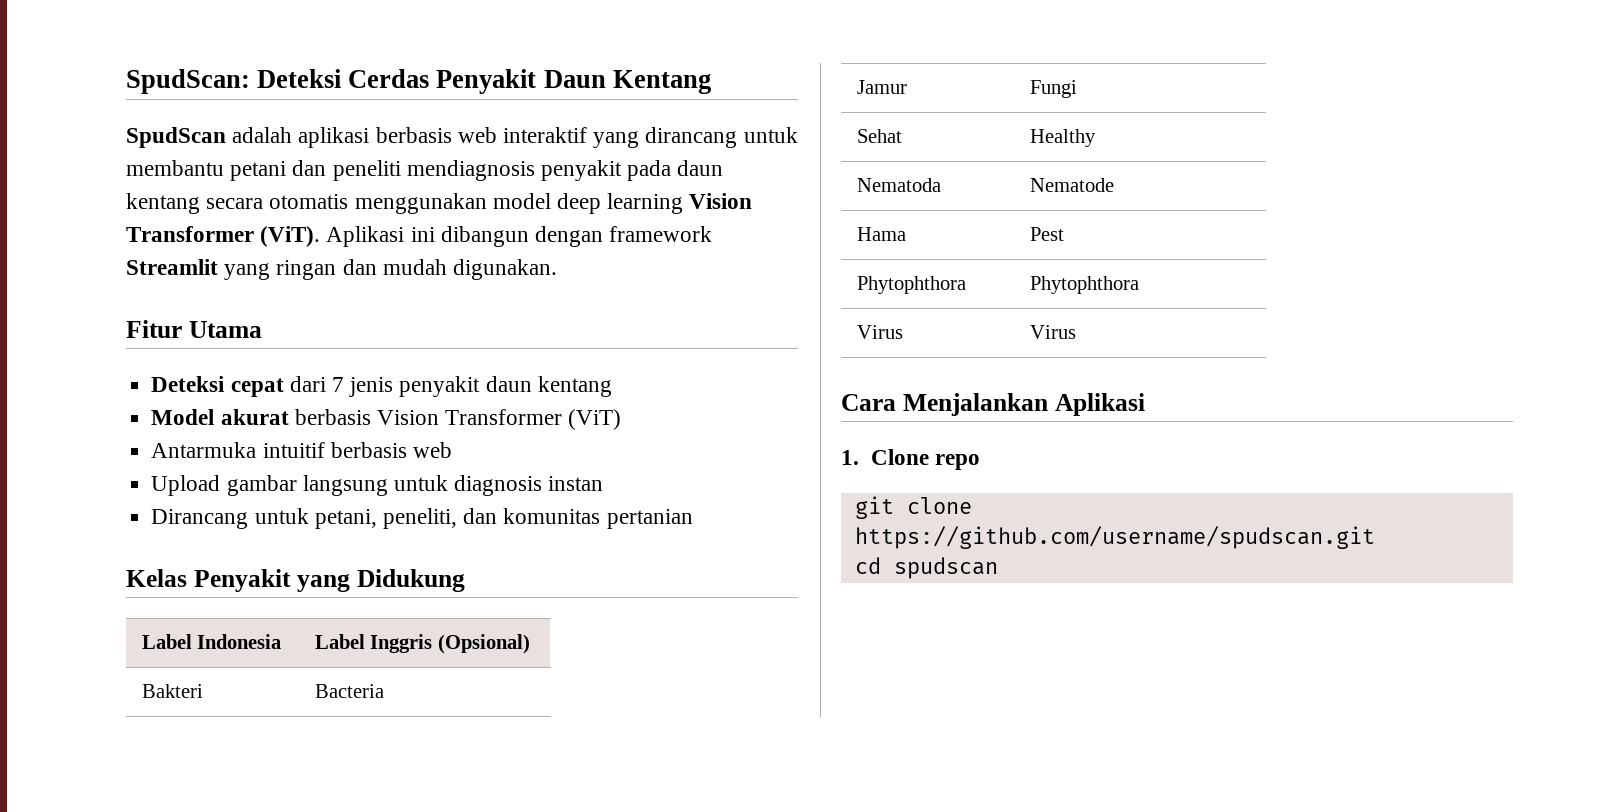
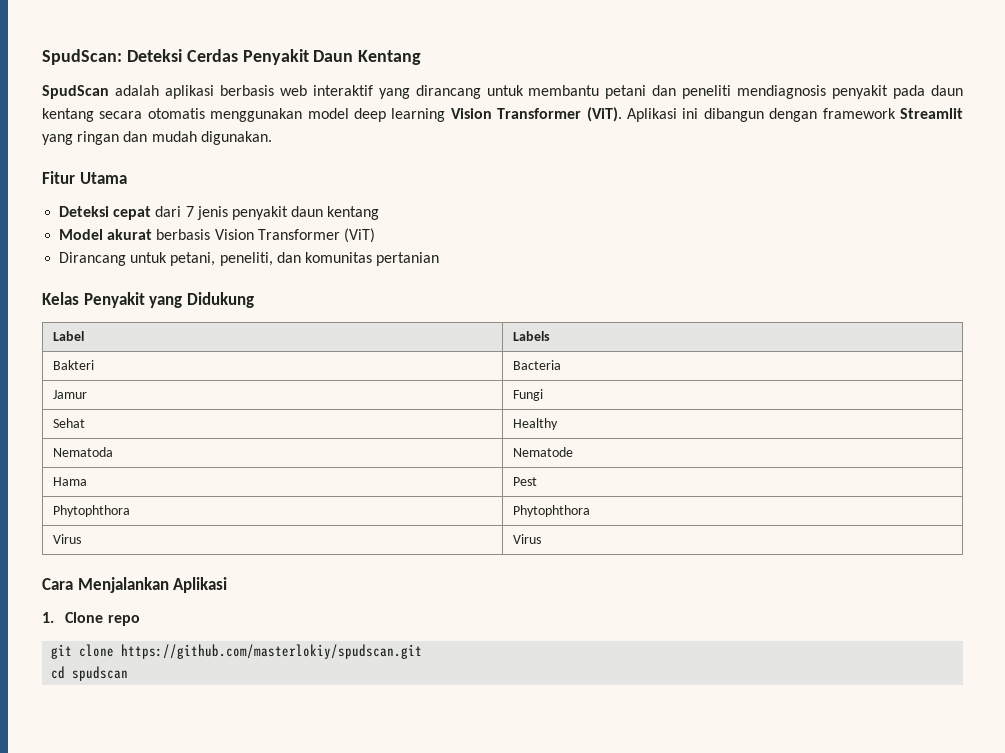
- Antarmuka intuitif berbasis web
- Upload gambar langsung untuk diagnosis instan
- Label Indonesia | Label Inggris (Opsional)
+ Label | Labels
- git clone https://github.com/username/spudscan.git
+ git clone https://github.com/masterlokiy/spudscan.git

